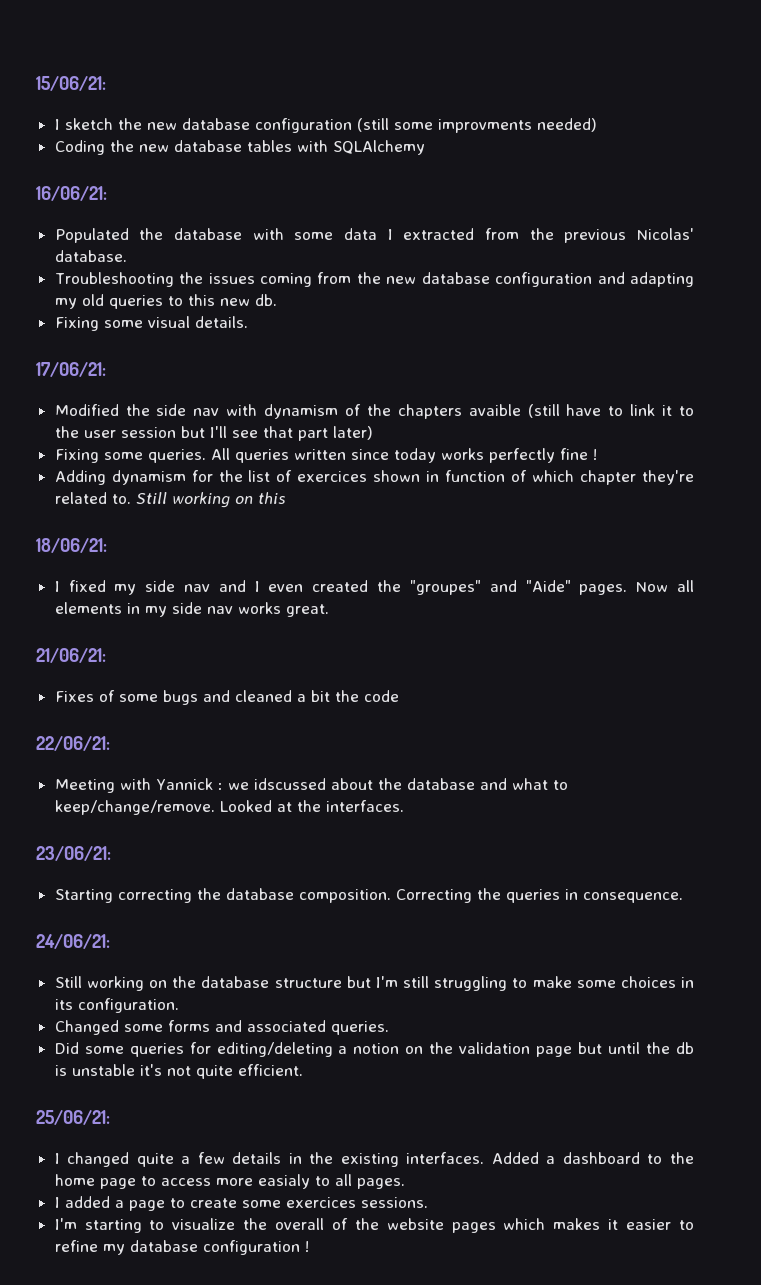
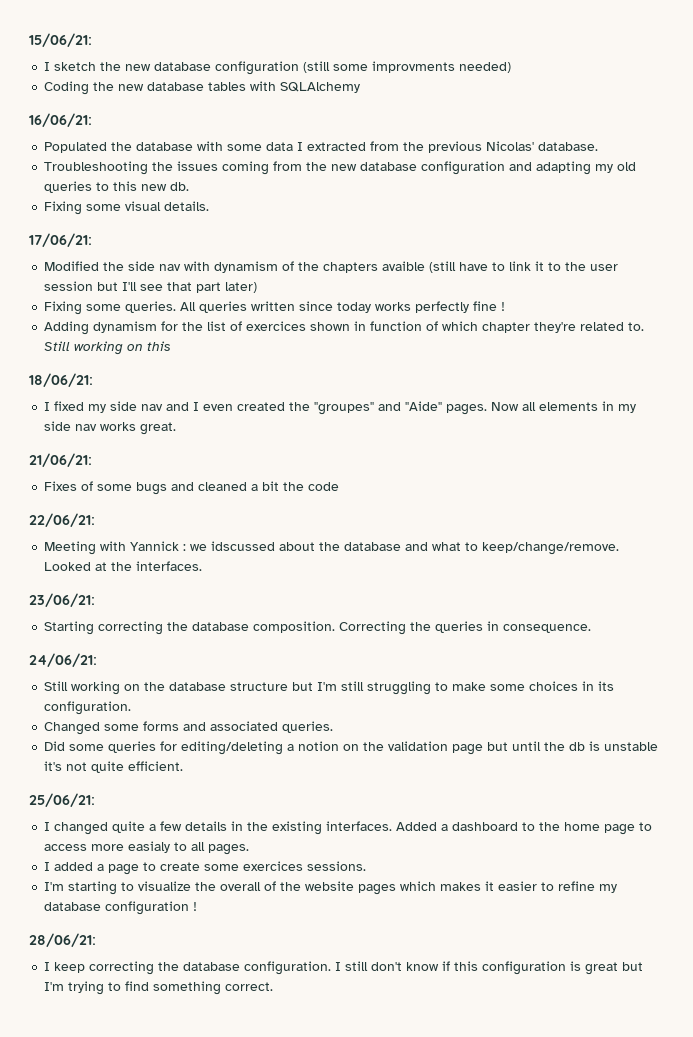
+ 28/06/21:
+ I keep correcting the database configuration. I still don't know if this configuration is great but I'm trying to find something correct.

